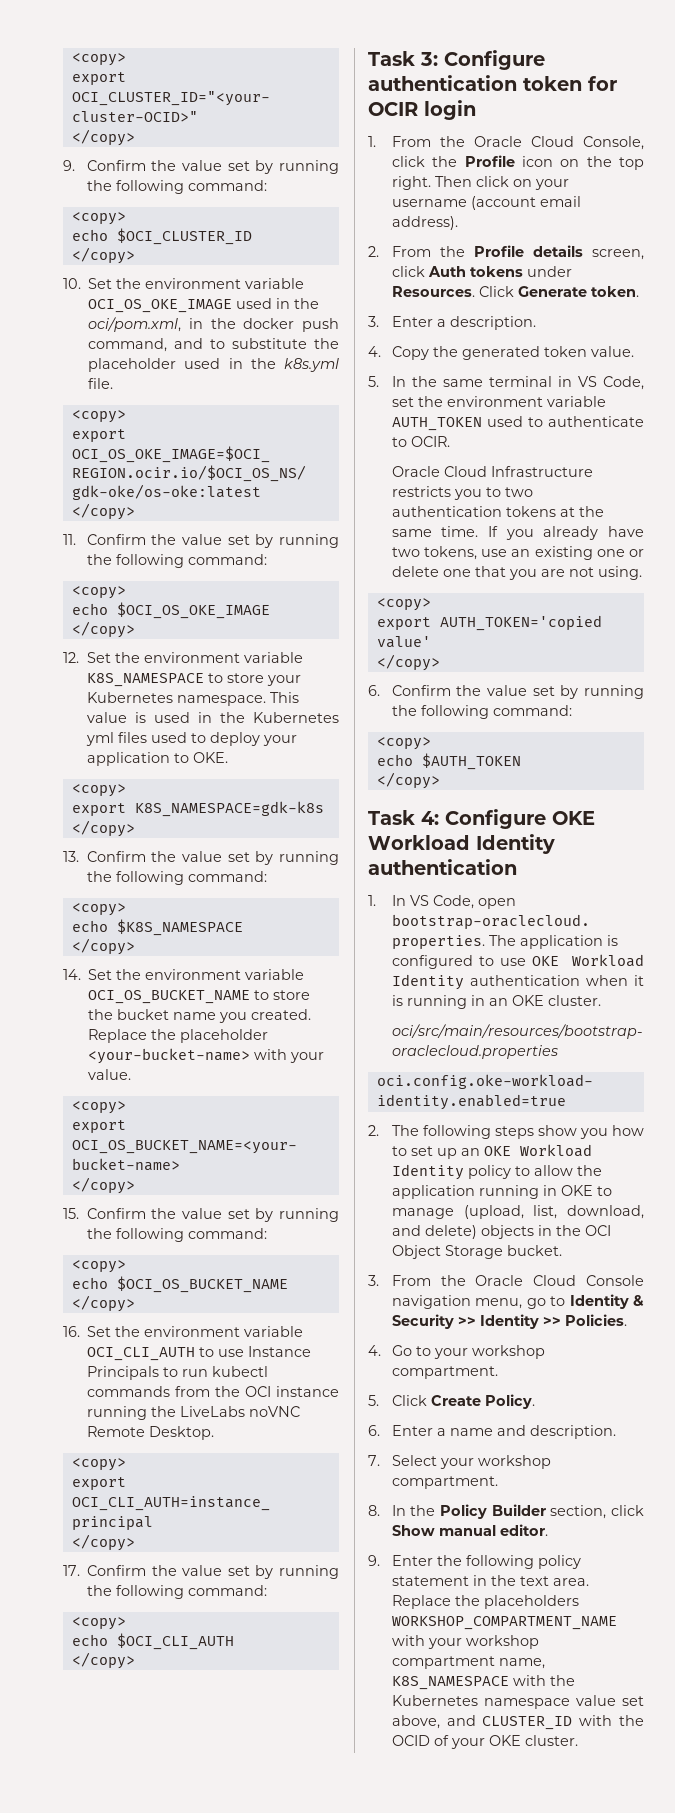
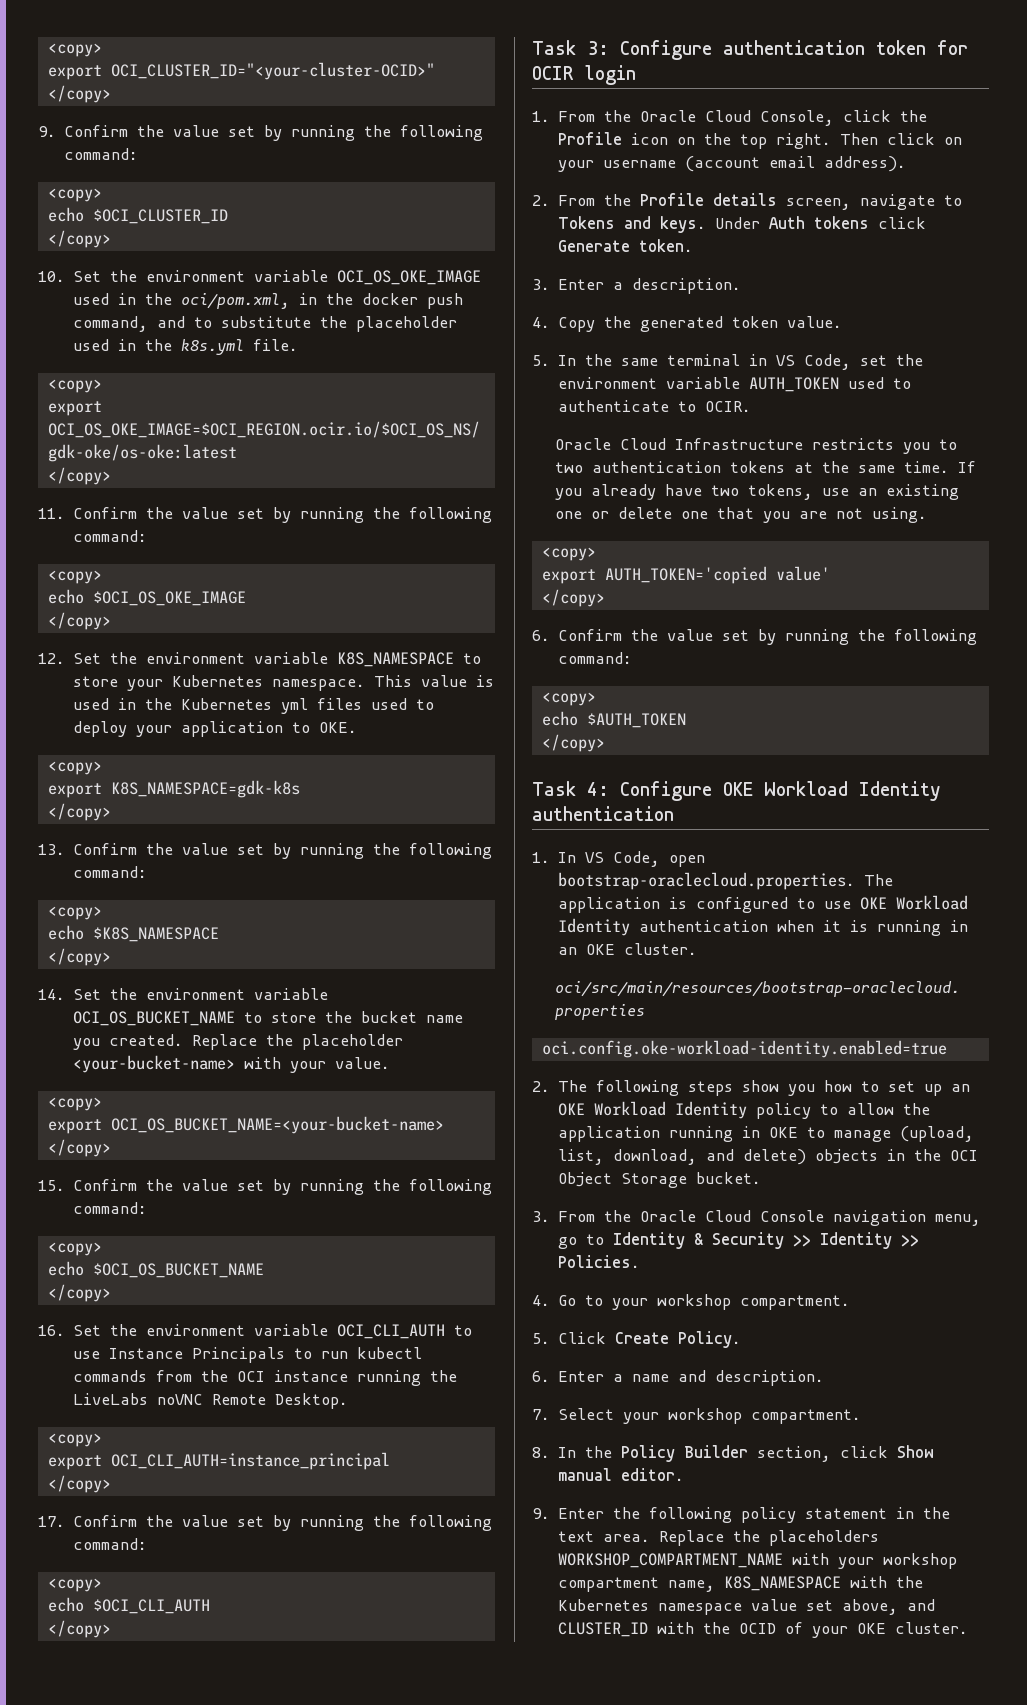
- 2. From the Profile details screen, click Auth tokens under Resources. Click Generate token.
+ 2. From the Profile details screen, navigate to Tokens and keys. Under Auth tokens click Generate token.

